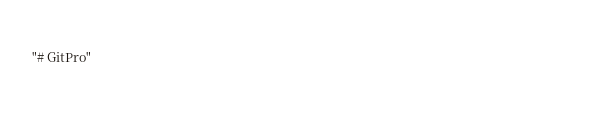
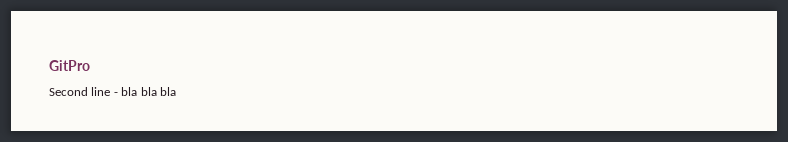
- "# GitPro"
+ GitPro
+ Second line - bla bla bla

